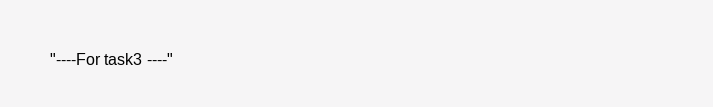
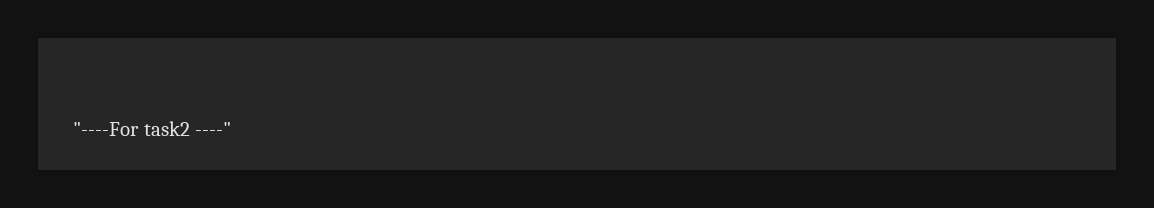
- "----For task3 ----"
+ "----For task2 ----"

